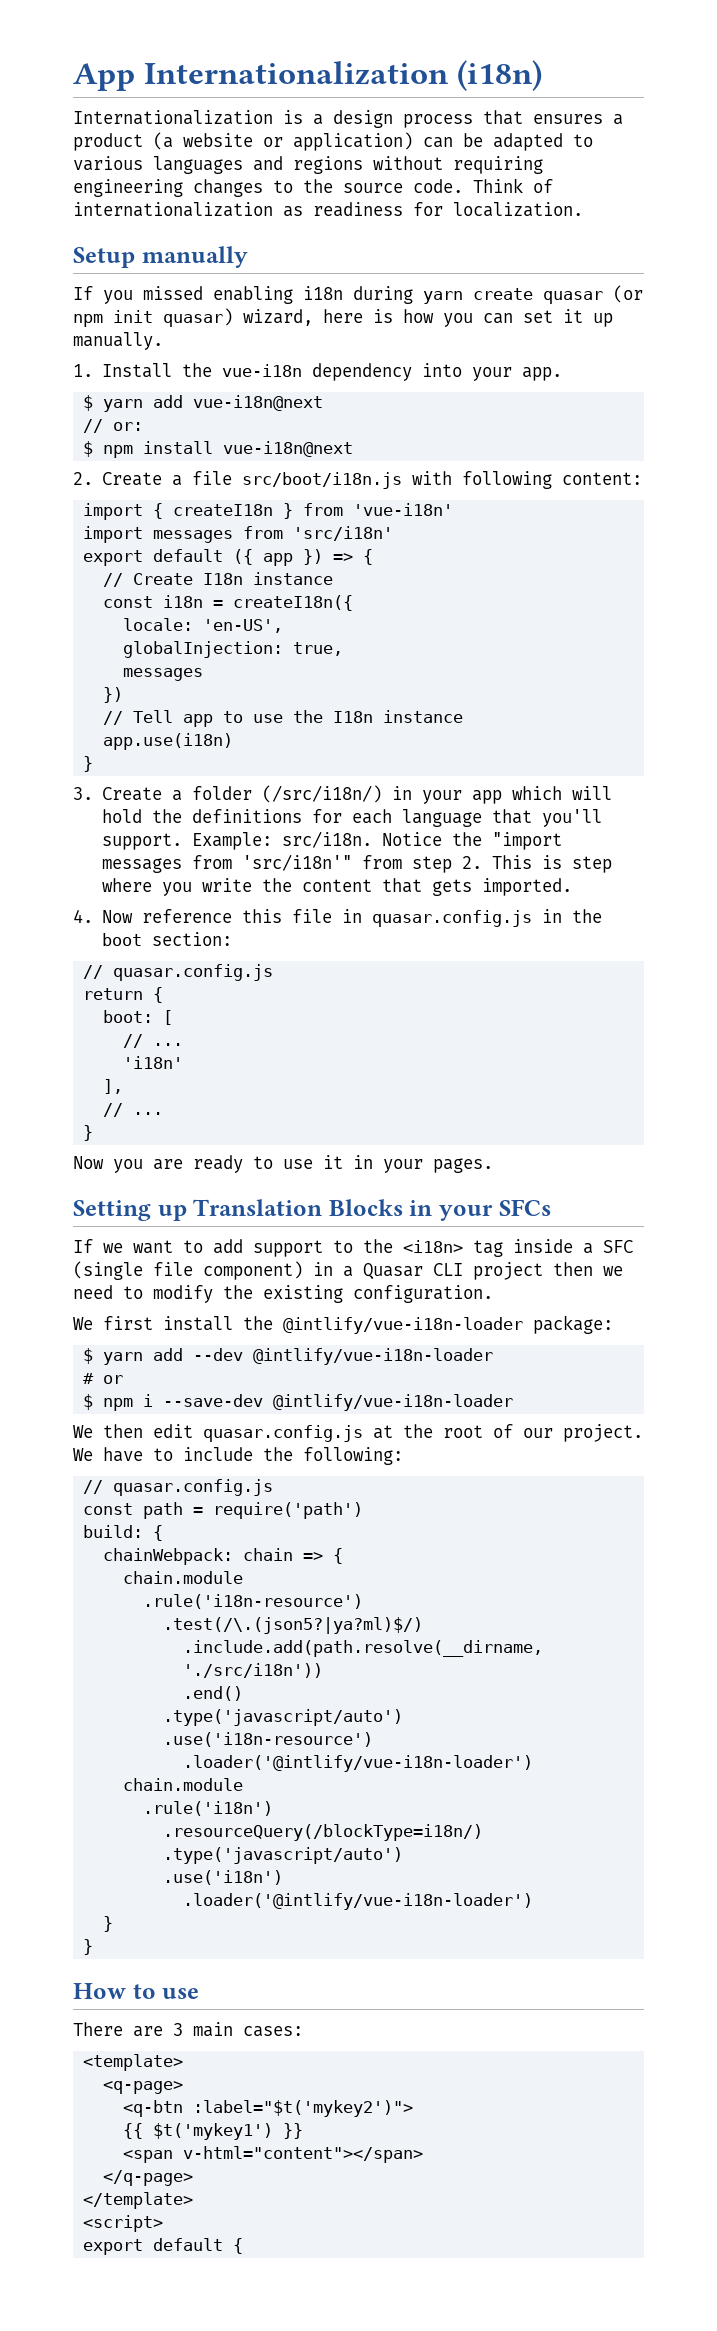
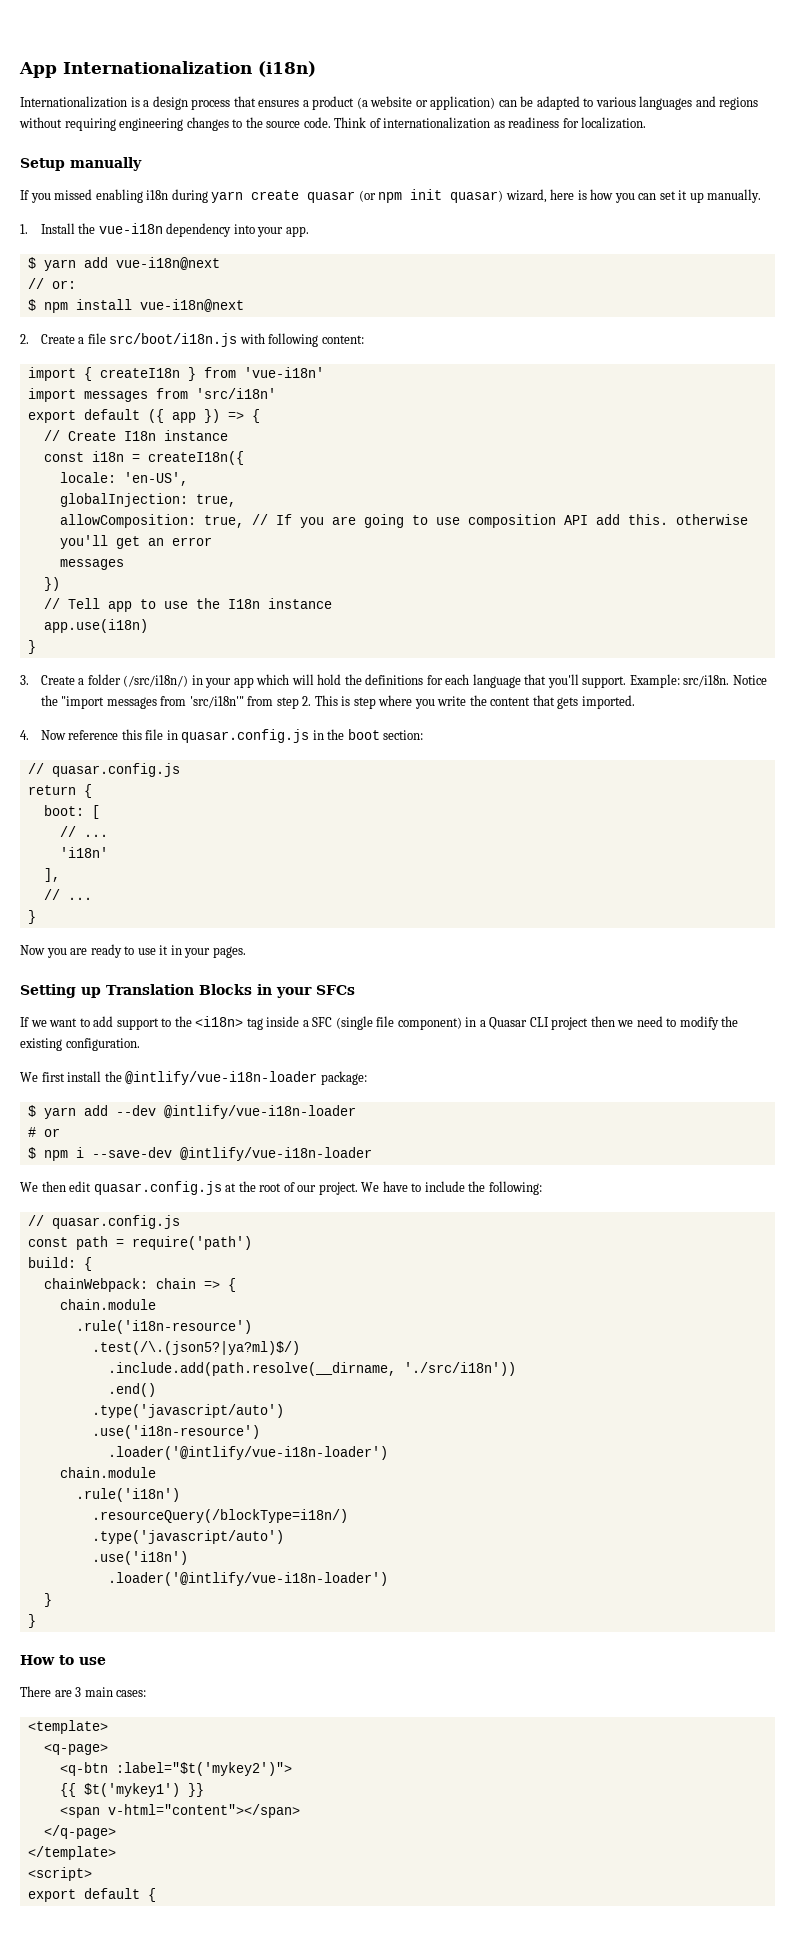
+ allowComposition: true, // If you are going to use composition API add this. otherwise you'll get an error

